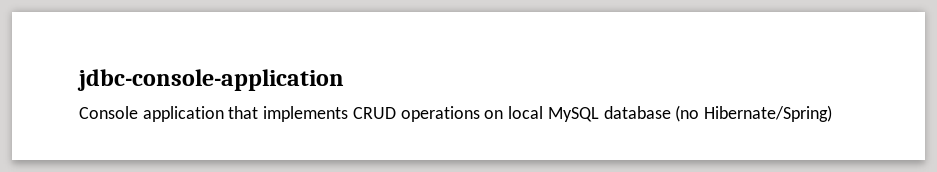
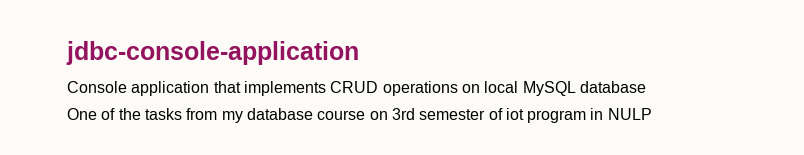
- Console application that implements CRUD operations on local MySQL database (no Hibernate/Spring)
+ Console application that implements CRUD operations on local MySQL database
+ One of the tasks from my database course on 3rd semester of iot program in NULP

